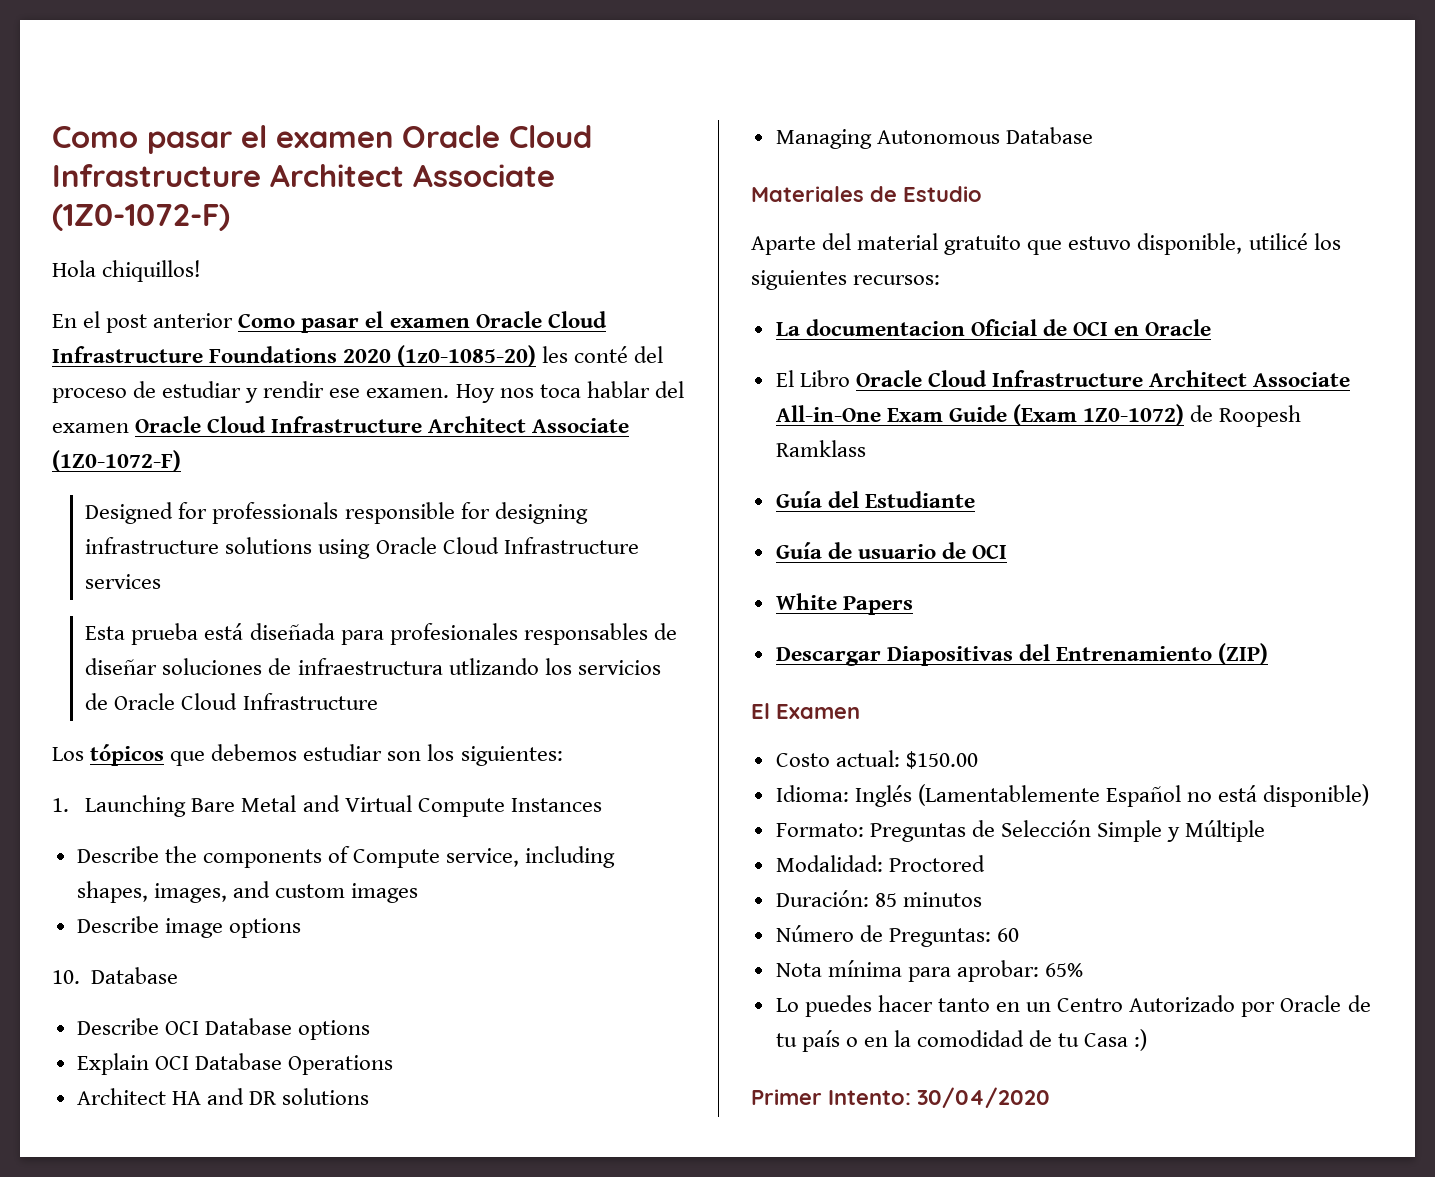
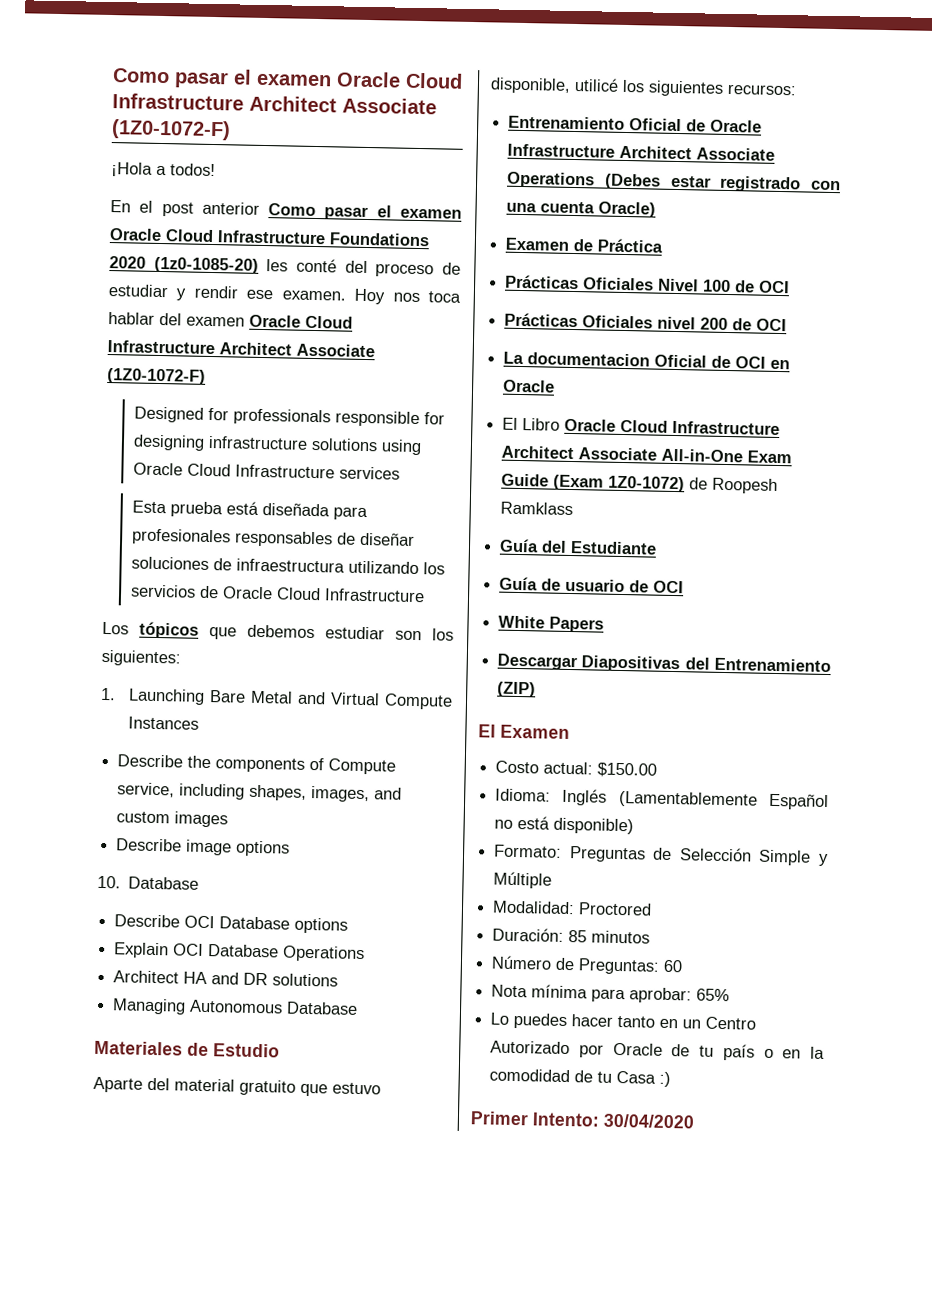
- Hola chiquillos!
+ ¡Hola a todos!
- Esta prueba está diseñada para profesionales responsables de diseñar soluciones de infraestructura utlizando los servicios de Oracle Cloud Infrastructure
+ Esta prueba está diseñada para profesionales responsables de diseñar soluciones de infraestructura utilizando los servicios de Oracle Cloud Infrastructure
+ Entrenamiento Oficial de Oracle Infrastructure Architect Associate Operations (Debes estar registrado con una cuenta Oracle)
+ Examen de Práctica
+ Prácticas Oficiales Nivel 100 de OCI
+ Prácticas Oficiales nivel 200 de OCI

